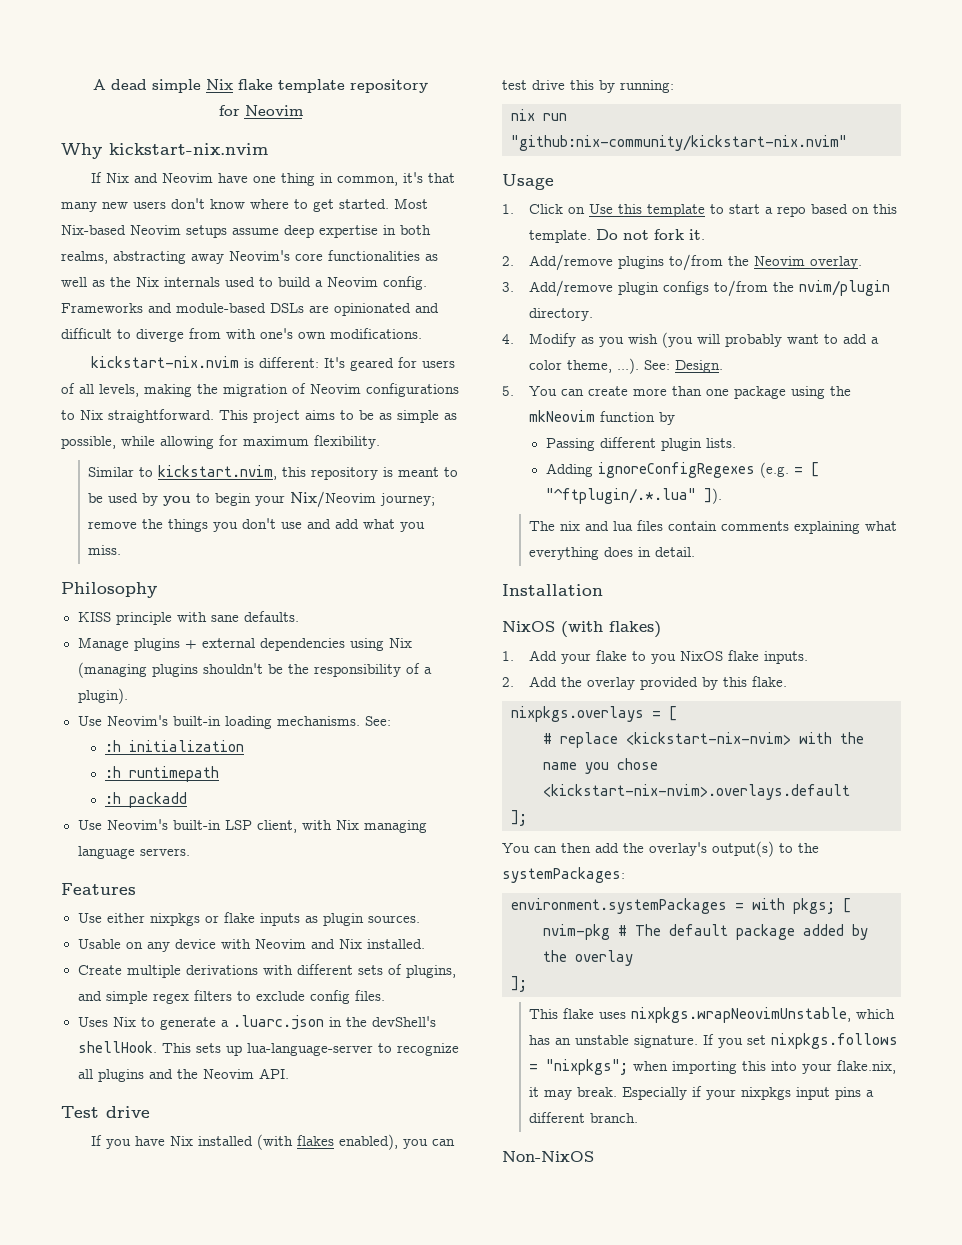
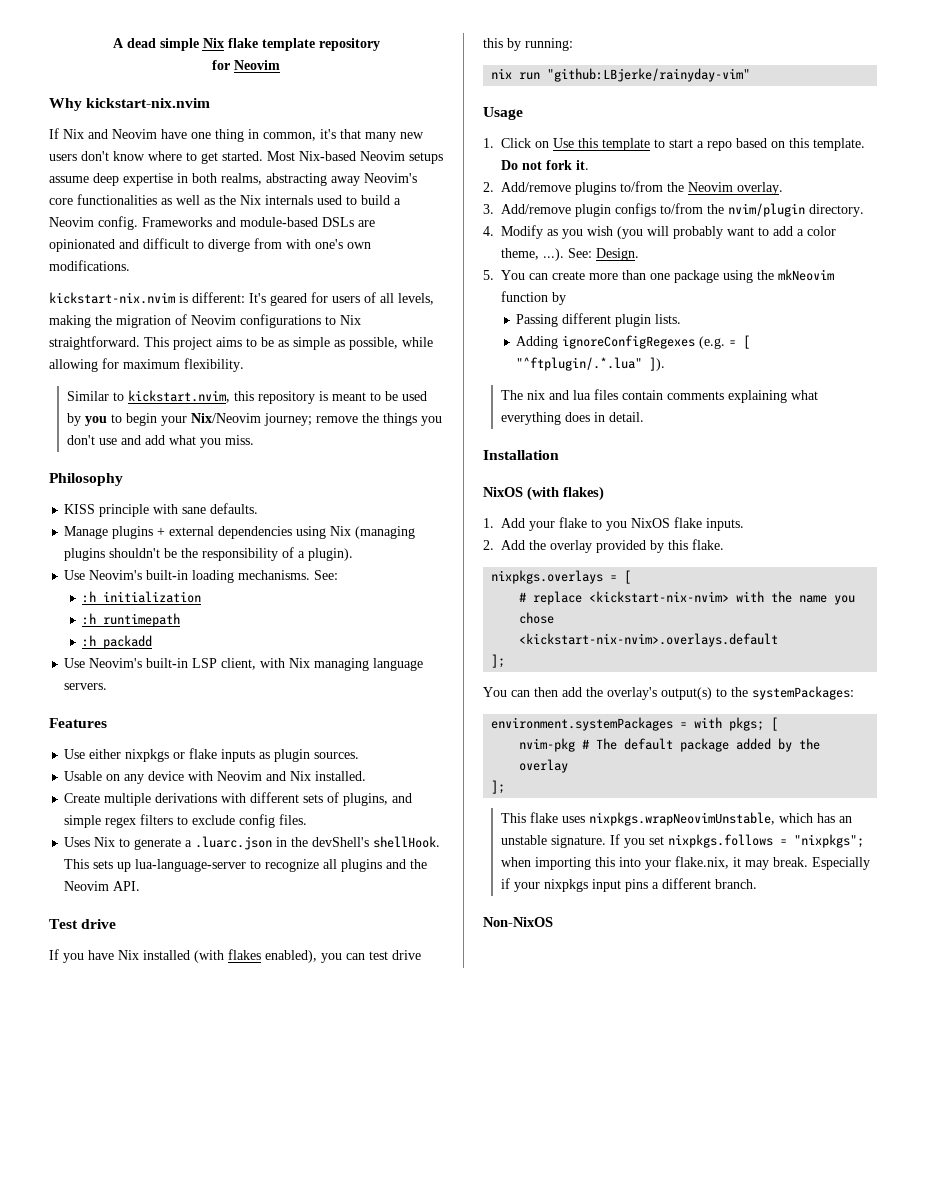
- nix run "github:nix-community/kickstart-nix.nvim"
+ nix run "github:LBjerke/rainyday-vim"

